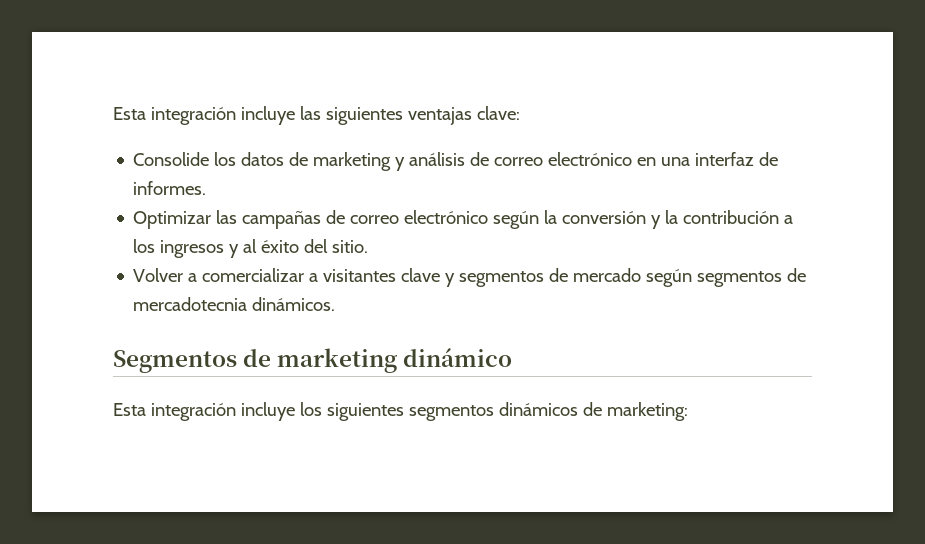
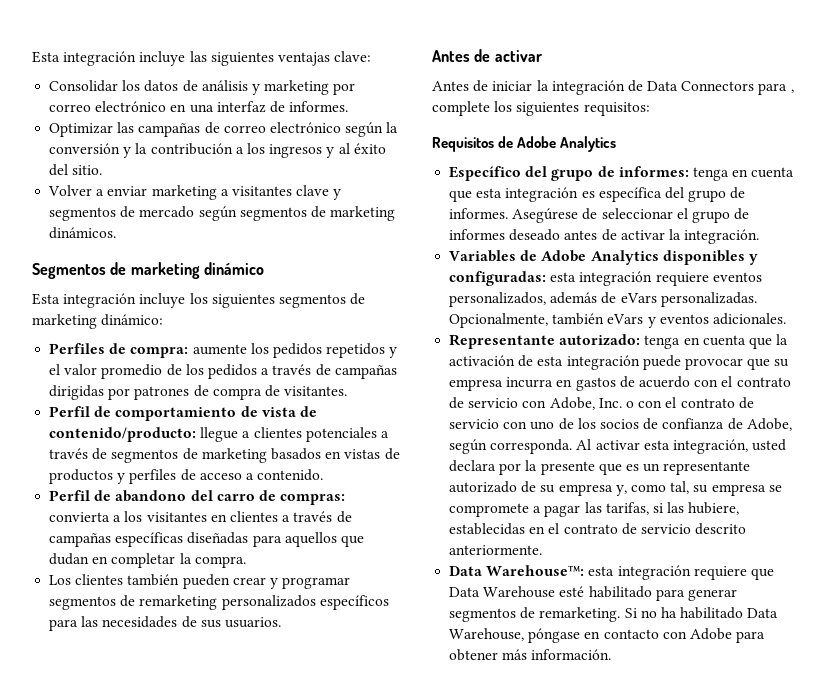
- Consolide los datos de marketing y análisis de correo electrónico en una interfaz de informes.
+ Consolidar los datos de análisis y marketing por correo electrónico en una interfaz de informes.
- Volver a comercializar a visitantes clave y segmentos de mercado según segmentos de mercadotecnia dinámicos.
+ Volver a enviar marketing a visitantes clave y segmentos de mercado según segmentos de marketing dinámicos.
- Esta integración incluye los siguientes segmentos dinámicos de marketing:
+ Esta integración incluye los siguientes segmentos de marketing dinámico:
+ Perfiles de compra: aumente los pedidos repetidos y el valor promedio de los pedidos a través de campañas dirigidas por patrones de compra de visitantes.
+ Perfil de comportamiento de vista de contenido/producto: llegue a clientes potenciales a través de segmentos de marketing basados en vistas de productos y perfiles de acceso a contenido.
+ Perfil de abandono del carro de compras: convierta a los visitantes en clientes a través de campañas específicas diseñadas para aquellos que dudan en completar la compra.
+ Los clientes también pueden crear y programar segmentos de remarketing personalizados específicos para las necesidades de sus usuarios.
+ Antes de activar
+ Antes de iniciar la integración de Data Connectors para , complete los siguientes requisitos:
+ Requisitos de Adobe Analytics
+ Específico del grupo de informes: tenga en cuenta que esta integración es específica del grupo de informes. Asegúrese de seleccionar el grupo de informes deseado antes de activar la integración.
+ Variables de Adobe Analytics disponibles y configuradas: esta integración requiere eventos personalizados, además de eVars personalizadas. Opcionalmente, también eVars y eventos adicionales.
+ Representante autorizado: tenga en cuenta que la activación de esta integración puede provocar que su empresa incurra en gastos de acuerdo con el contrato de servicio con Adobe, Inc. o con el contrato de servicio con uno de los socios de confianza de Adobe, según corresponda. Al activar esta integración, usted declara por la presente que es un representante autorizado de su empresa y, como tal, su empresa se compromete a pagar las tarifas, si las hubiere, establecidas en el contrato de servicio descrito anteriormente.
+ Data Warehouse™: esta integración requiere que Data Warehouse esté habilitado para generar segmentos de remarketing. Si no ha habilitado Data Warehouse, póngase en contacto con Adobe para obtener más información.

